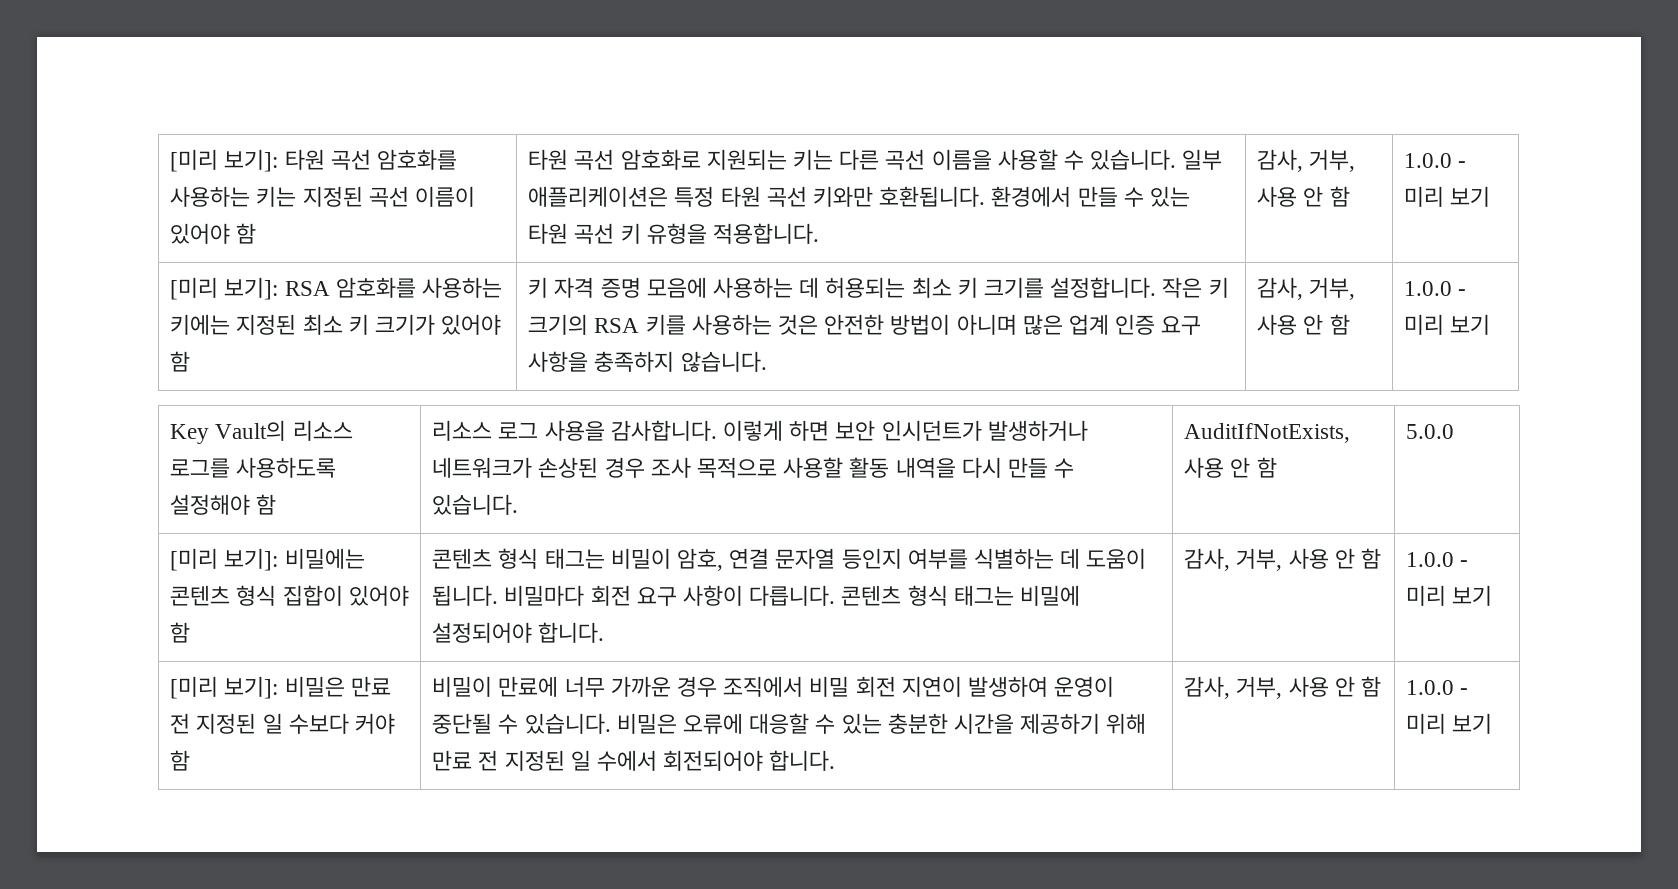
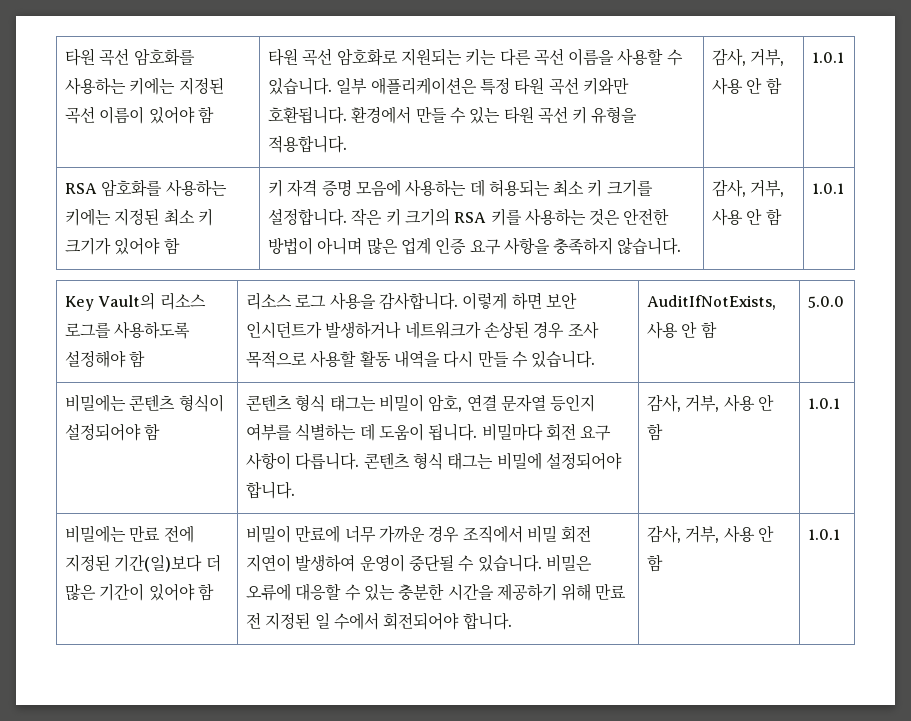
- [미리 보기]: 타원 곡선 암호화를 사용하는 키는 지정된 곡선 이름이 있어야 함
+ 타원 곡선 암호화를 사용하는 키에는 지정된 곡선 이름이 있어야 함
- 환경에서 만들 수 있는 타원 곡선 키 유형을 적용합니다. | 감사, 거부, 사용 안 함 | 1.0.0 - 미리 보기
- [미리 보기]: RSA 암호화를 사용하는 키에는 지정된 최소 키 크기가 있어야 함
+ 환경에서 만들 수 있는 타원 곡선 키 유형을 적용합니다. | 감사, 거부, 사용 안 함 | 1.0.1
+ RSA 암호화를 사용하는 키에는 지정된 최소 키 크기가 있어야 함
- 작은 키 크기의 RSA 키를 사용하는 것은 안전한 방법이 아니며 많은 업계 인증 요구 사항을 충족하지 않습니다. | 감사, 거부, 사용 안 함 | 1.0.0 - 미리 보기
+ 작은 키 크기의 RSA 키를 사용하는 것은 안전한 방법이 아니며 많은 업계 인증 요구 사항을 충족하지 않습니다. | 감사, 거부, 사용 안 함 | 1.0.1
- [미리 보기]: 비밀에는 콘텐츠 형식 집합이 있어야 함
+ 비밀에는 콘텐츠 형식이 설정되어야 함
- 콘텐츠 형식 태그는 비밀에 설정되어야 합니다. | 감사, 거부, 사용 안 함 | 1.0.0 - 미리 보기
- [미리 보기]: 비밀은 만료 전 지정된 일 수보다 커야 함
+ 콘텐츠 형식 태그는 비밀에 설정되어야 합니다. | 감사, 거부, 사용 안 함 | 1.0.1
+ 비밀에는 만료 전에 지정된 기간(일)보다 더 많은 기간이 있어야 함
- 비밀은 오류에 대응할 수 있는 충분한 시간을 제공하기 위해 만료 전 지정된 일 수에서 회전되어야 합니다. | 감사, 거부, 사용 안 함 | 1.0.0 - 미리 보기
+ 비밀은 오류에 대응할 수 있는 충분한 시간을 제공하기 위해 만료 전 지정된 일 수에서 회전되어야 합니다. | 감사, 거부, 사용 안 함 | 1.0.1

